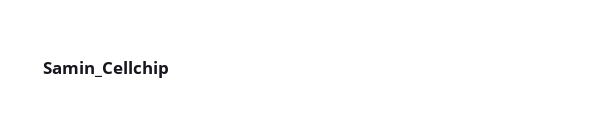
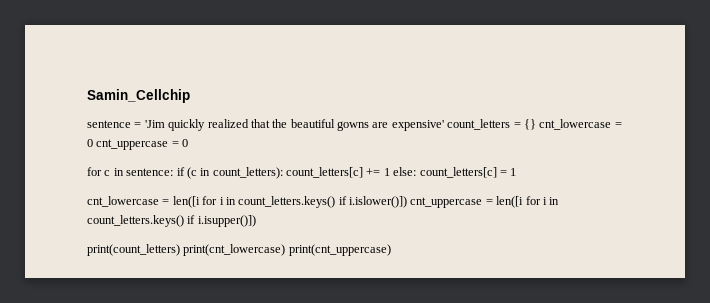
+ sentence = 'Jim quickly realized that the beautiful gowns are expensive' count_letters = {} cnt_lowercase = 0 cnt_uppercase = 0
+ for c in sentence: if (c in count_letters): count_letters[c] += 1 else: count_letters[c] = 1
+ cnt_lowercase = len([i for i in count_letters.keys() if i.islower()]) cnt_uppercase = len([i for i in count_letters.keys() if i.isupper()])
+ print(count_letters) print(cnt_lowercase) print(cnt_uppercase)

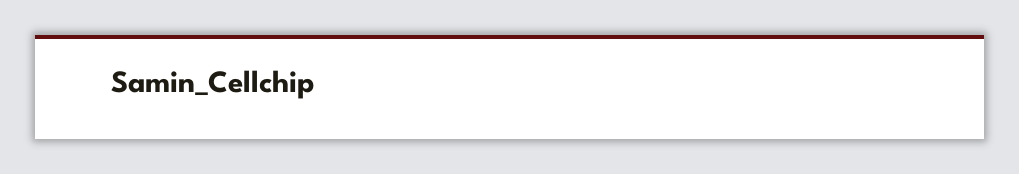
- sentence = 'Jim quickly realized that the beautiful gowns are expensive' count_letters = {} cnt_lowercase = 0 cnt_uppercase = 0
- for c in sentence: if (c in count_letters): count_letters[c] += 1 else: count_letters[c] = 1
- cnt_lowercase = len([i for i in count_letters.keys() if i.islower()]) cnt_uppercase = len([i for i in count_letters.keys() if i.isupper()])
- print(count_letters) print(cnt_lowercase) print(cnt_uppercase)

